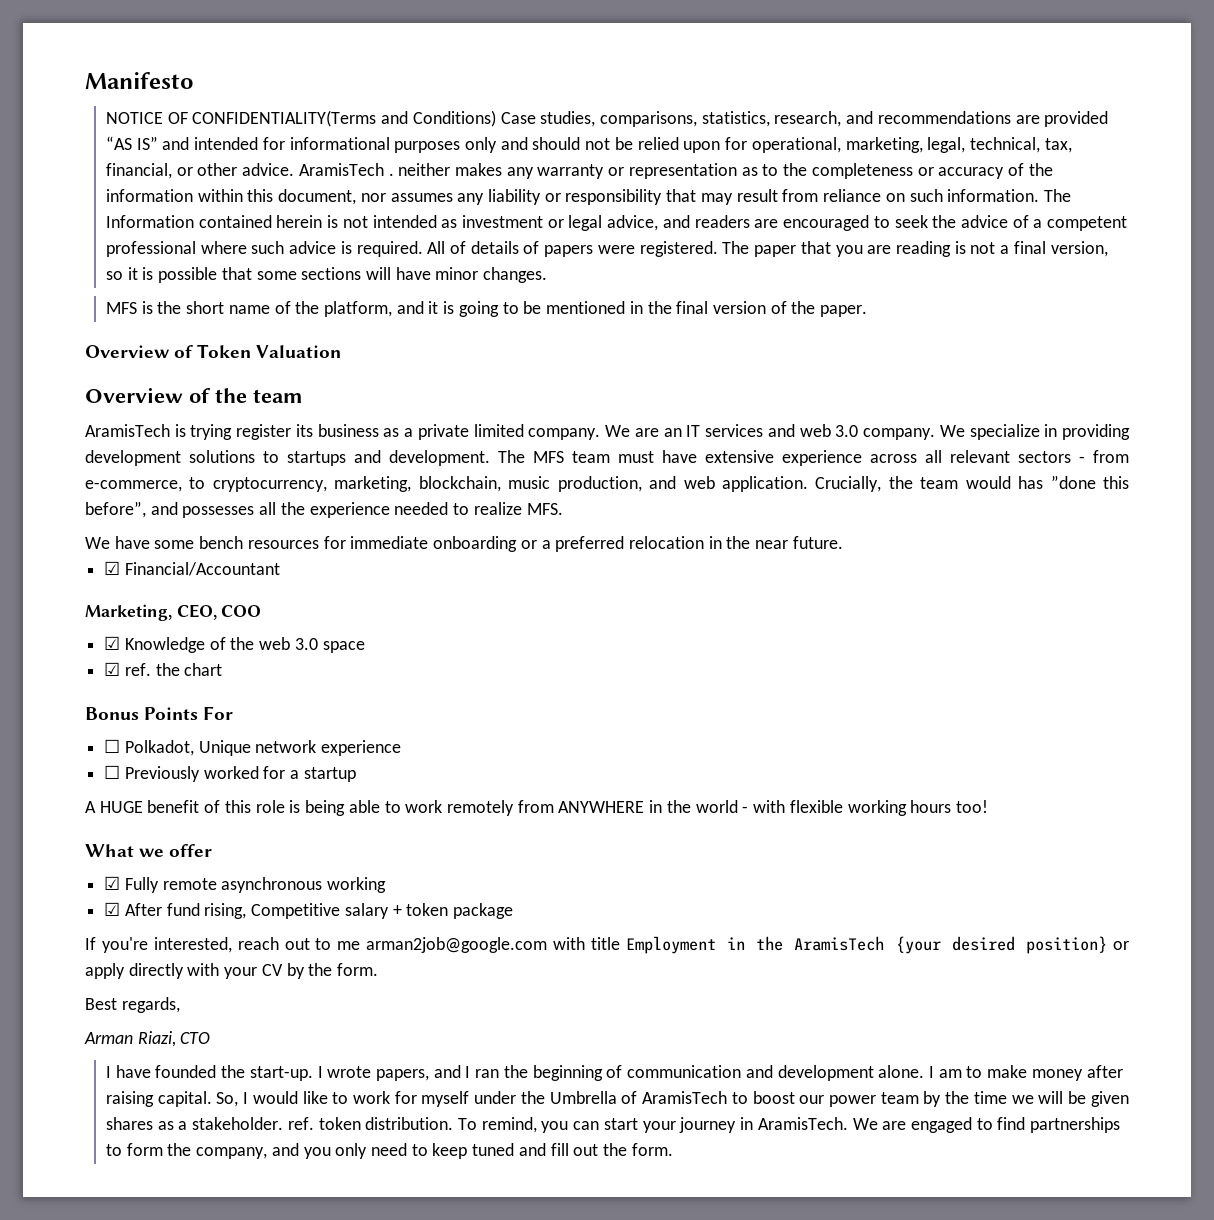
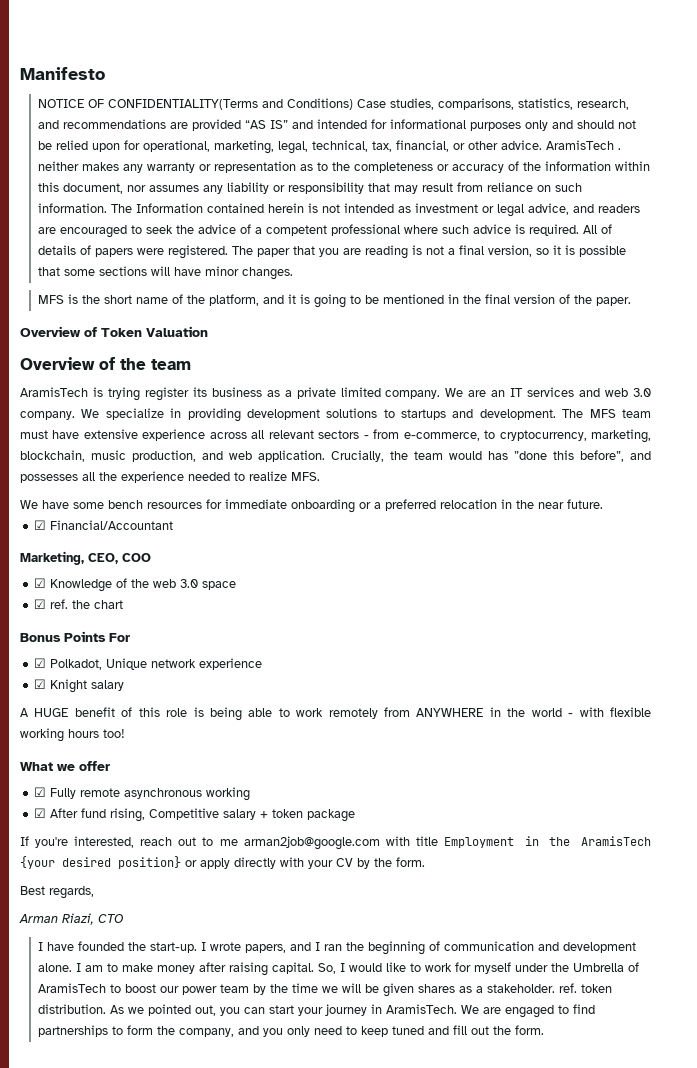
- ☐ Polkadot, Unique network experience
+ ☑ Polkadot, Unique network experience
- ☐ Previously worked for a startup
+ ☑ Knight salary
- To remind, you can start your journey in AramisTech.
+ As we pointed out, you can start your journey in AramisTech.

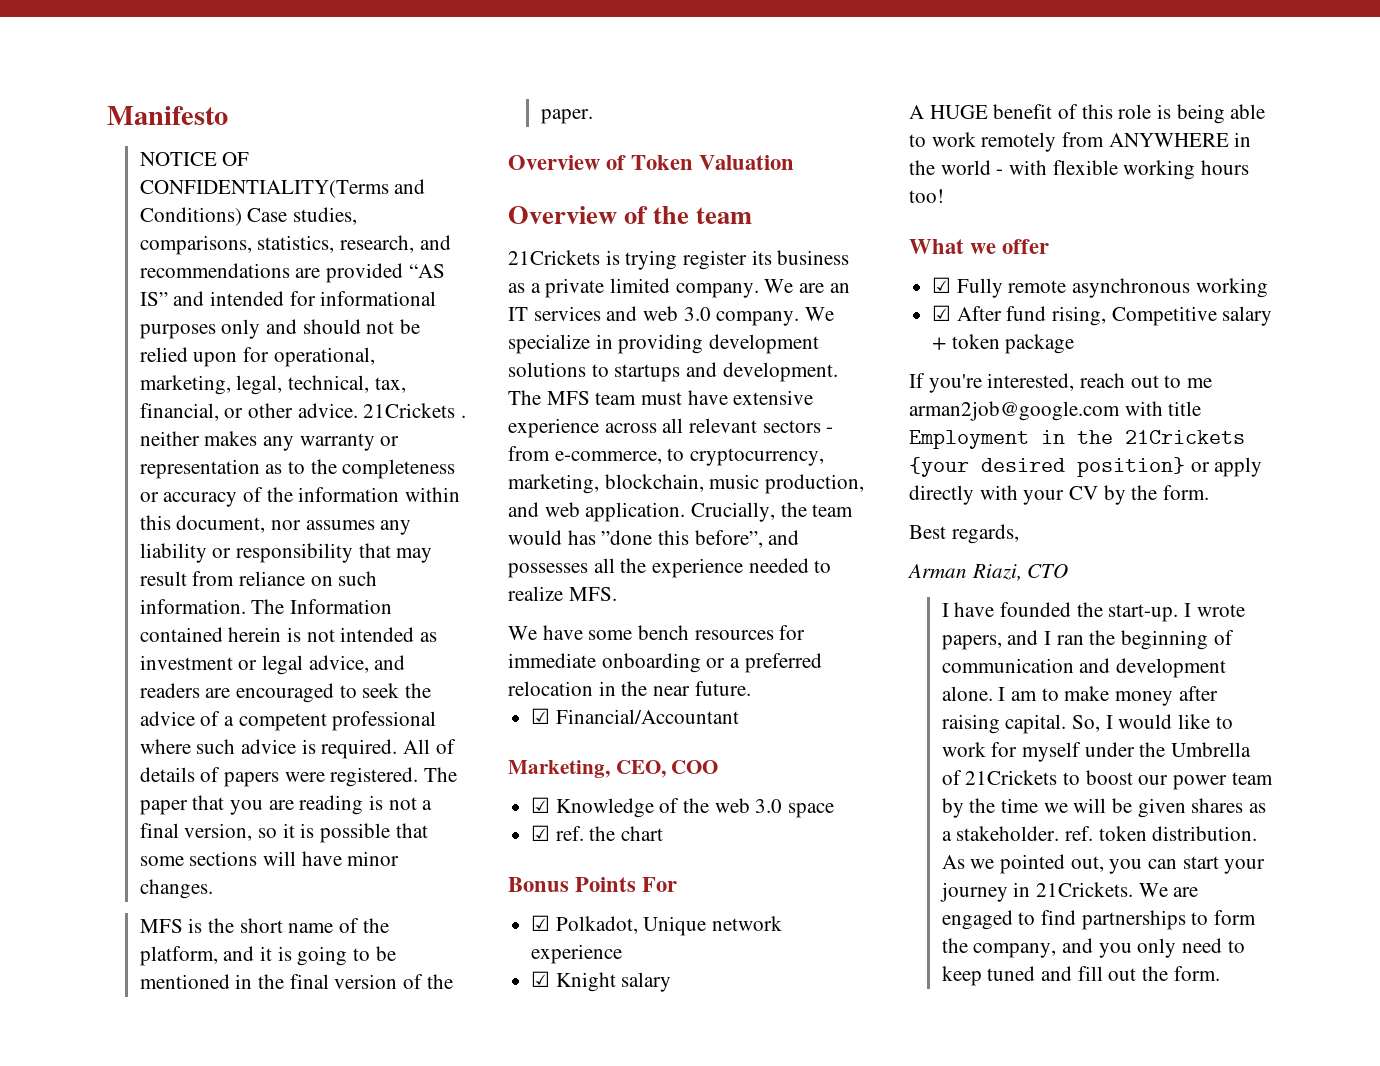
- AramisTech . neither makes any warranty or representation as to the completeness or accuracy of the information within this document, nor assumes any liability or responsibility that may result from reliance on such information.
+ 21Crickets . neither makes any warranty or representation as to the completeness or accuracy of the information within this document, nor assumes any liability or responsibility that may result from reliance on such information.
- AramisTech is trying register its business as a private limited company.
+ 21Crickets is trying register its business as a private limited company.
- If you're interested, reach out to me arman2job@google.com with title Employment in the AramisTech {your desired position} or apply directly with your CV by the form.
+ If you're interested, reach out to me arman2job@google.com with title Employment in the 21Crickets {your desired position} or apply directly with your CV by the form.
- So, I would like to work for myself under the Umbrella of AramisTech to boost our power team by the time we will be given shares as a stakeholder. ref. token distribution.
+ So, I would like to work for myself under the Umbrella of 21Crickets to boost our power team by the time we will be given shares as a stakeholder. ref. token distribution.
- As we pointed out, you can start your journey in AramisTech.
+ As we pointed out, you can start your journey in 21Crickets.

